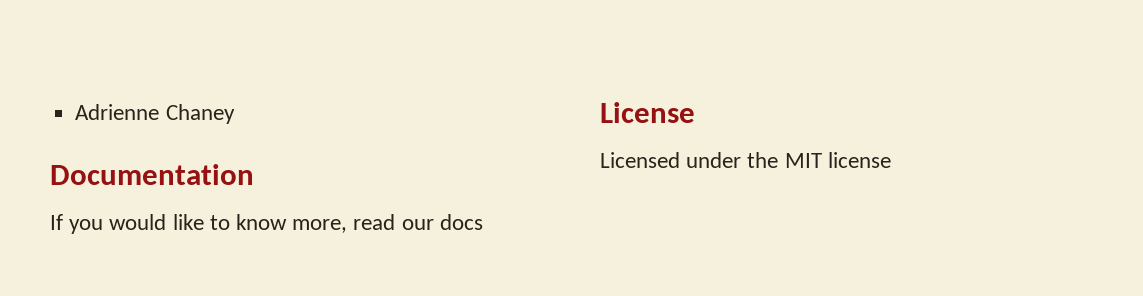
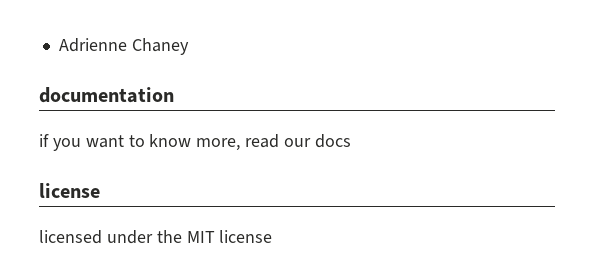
- Documentation
- If you would like to know more, read our docs
- License
- Licensed under the MIT license
+ documentation
+ if you want to know more, read our docs
+ license
+ licensed under the MIT license

